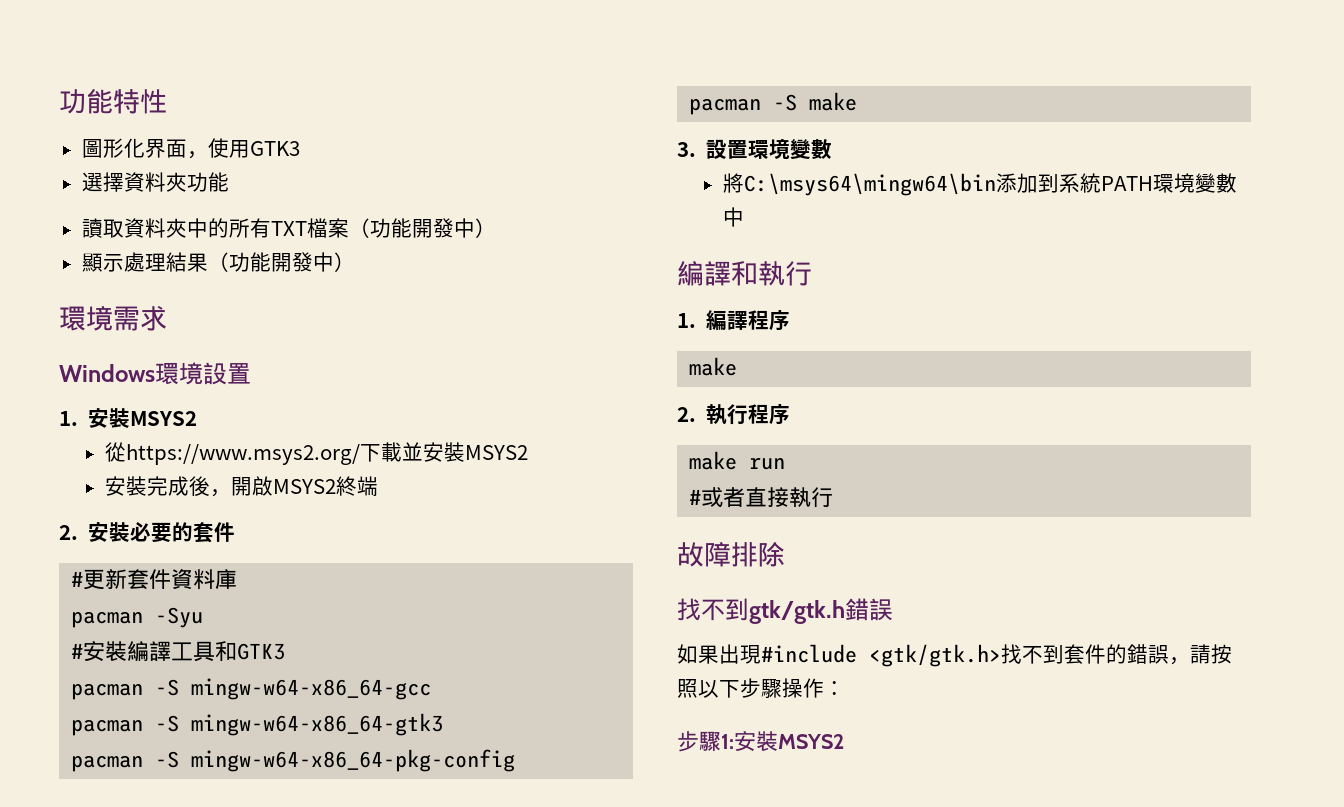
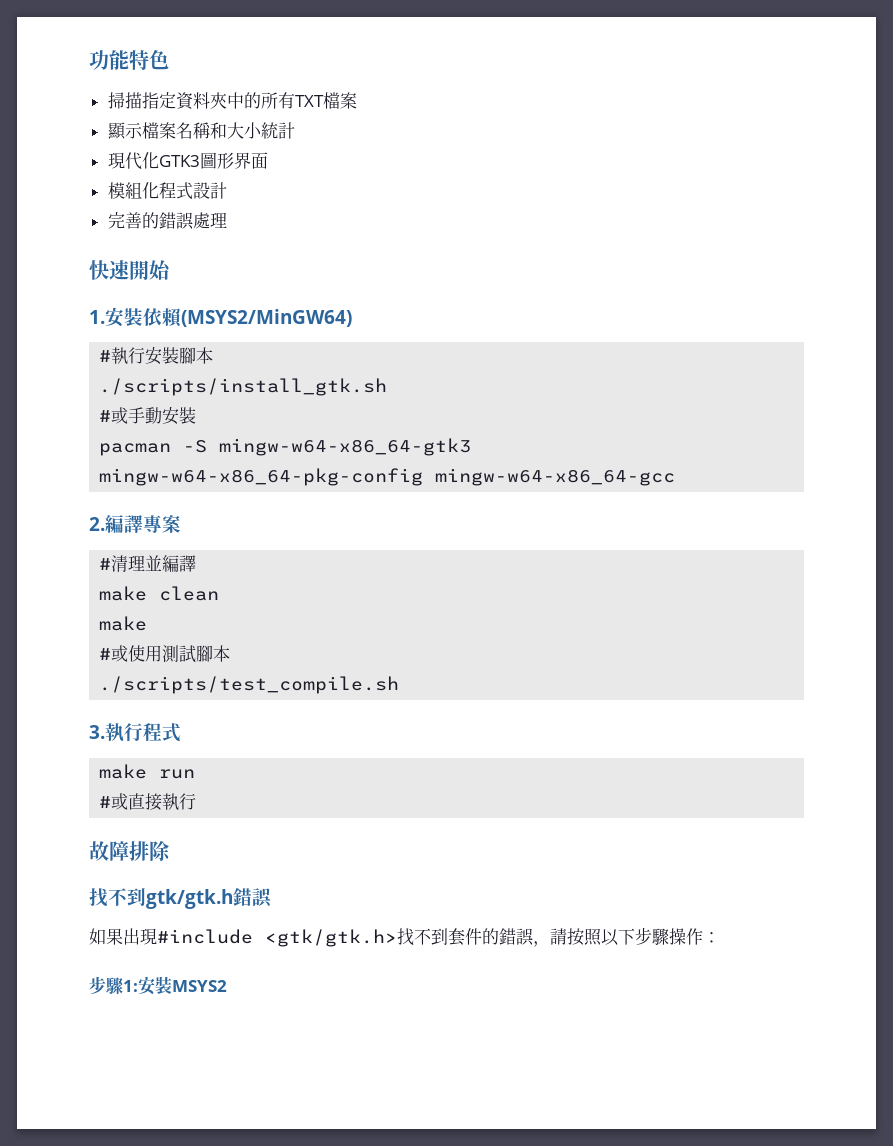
- 功能特性
- 圖形化界面，使用GTK3
- 選擇資料夾功能
- 讀取資料夾中的所有TXT檔案（功能開發中）
- 顯示處理結果（功能開發中）
- 環境需求
- Windows環境設置
- 1.安裝MSYS2
- 從https://www.msys2.org/下載並安裝MSYS2
- 安裝完成後，開啟MSYS2終端
- 2.安裝必要的套件
- #更新套件資料庫
- pacman -Syu
- #安裝編譯工具和GTK3
- pacman -S mingw-w64-x86_64-gcc
- pacman -S mingw-w64-x86_64-gtk3
- pacman -S mingw-w64-x86_64-pkg-config
- pacman -S make
- 3.設置環境變數
- 將C:\msys64\mingw64\bin添加到系統PATH環境變數中
- 編譯和執行
- 1.編譯程序
+ 功能特色
+ 掃描指定資料夾中的所有TXT檔案
+ 顯示檔案名稱和大小統計
+ 現代化GTK3圖形界面
+ 模組化程式設計
+ 完善的錯誤處理
+ 快速開始
+ 1.安裝依賴(MSYS2/MinGW64)
+ #執行安裝腳本
+ ./scripts/install_gtk.sh
+ #或手動安裝
+ pacman -S mingw-w64-x86_64-gtk3 mingw-w64-x86_64-pkg-config mingw-w64-x86_64-gcc
+ 2.編譯專案
+ #清理並編譯
+ make clean
  make
- 2.執行程序
+ #或使用測試腳本
+ ./scripts/test_compile.sh
+ 3.執行程式
- #或者直接執行
+ #或直接執行

